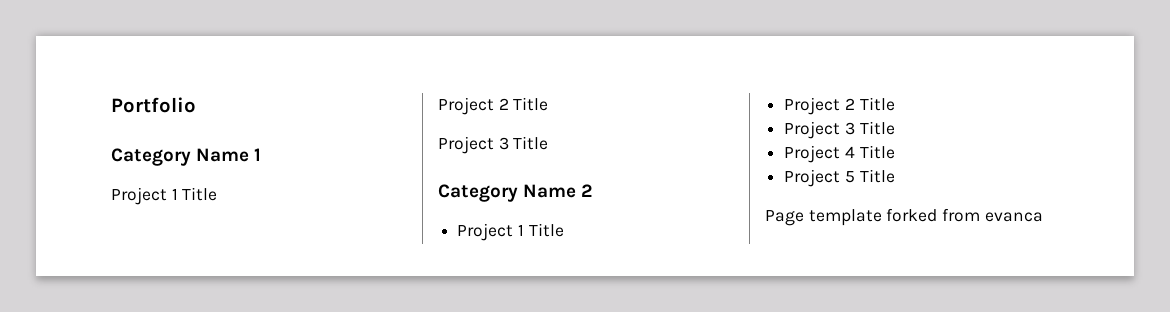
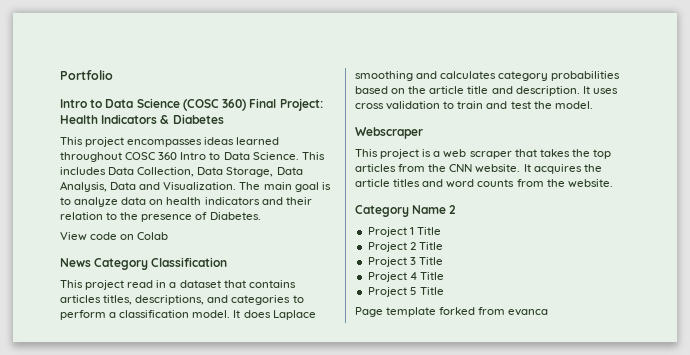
- Category Name 1
- Project 1 Title
- Project 2 Title
- Project 3 Title
+ Intro to Data Science (COSC 360) Final Project: Health Indicators & Diabetes
+ This project encompasses ideas learned throughout COSC 360 Intro to Data Science. This includes Data Collection, Data Storage, Data Analysis, Data and Visualization. The main goal is to analyze data on health indicators and their relation to the presence of Diabetes.
+ View code on Colab
+ News Category Classification
+ This project read in a dataset that contains articles titles, descriptions, and categories to perform a classification model. It does Laplace smoothing and calculates category probabilities based on the article title and description. It uses cross validation to train and test the model.
+ Webscraper
+ This project is a web scraper that takes the top articles from the CNN website. It acquires the article titles and word counts from the website.

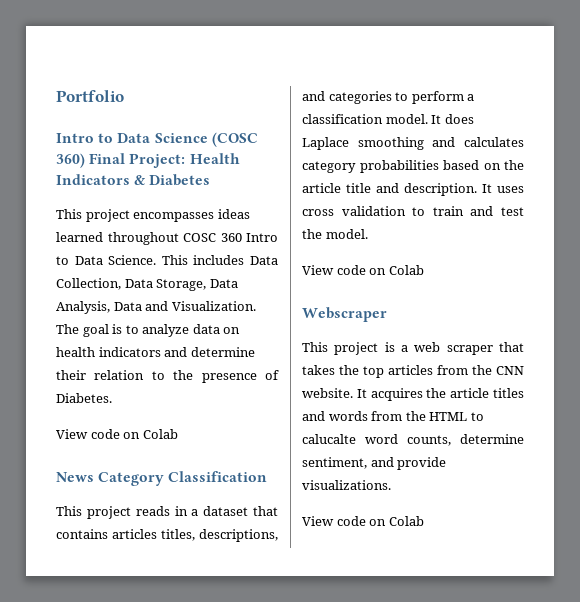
- The main goal is to analyze data on health indicators and their relation to the presence of Diabetes.
+ The goal is to analyze data on health indicators and determine their relation to the presence of Diabetes.
- This project read in a dataset that contains articles titles, descriptions, and categories to perform a classification model.
+ This project reads in a dataset that contains articles titles, descriptions, and categories to perform a classification model.
  It uses cross validation to train and test the model.
+ View code on Colab
- It acquires the article titles and word counts from the website.
- Category Name 2
- Project 1 Title
- Project 2 Title
- Project 3 Title
- Project 4 Title
- Project 5 Title
- Page template forked from evanca
+ It acquires the article titles and words from the HTML to calucalte word counts, determine sentiment, and provide visualizations.
+ View code on Colab

